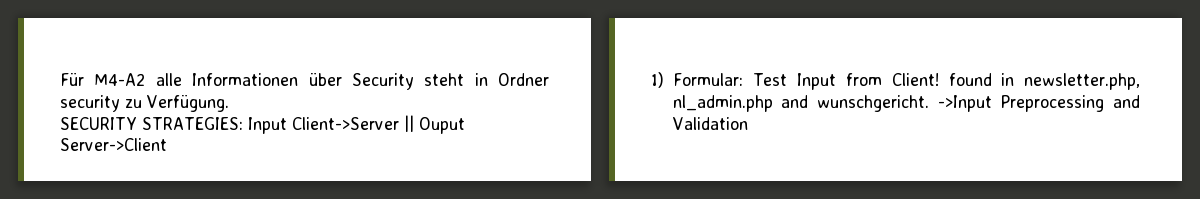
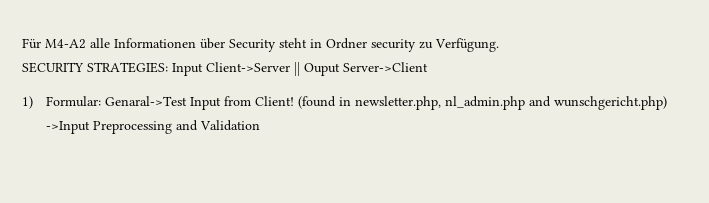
- 1) Formular: Test Input from Client! found in newsletter.php, nl_admin.php and wunschgericht. ->Input Preprocessing and Validation
+ 1) Formular: Genaral->Test Input from Client! (found in newsletter.php, nl_admin.php and wunschgericht.php) ->Input Preprocessing and Validation

